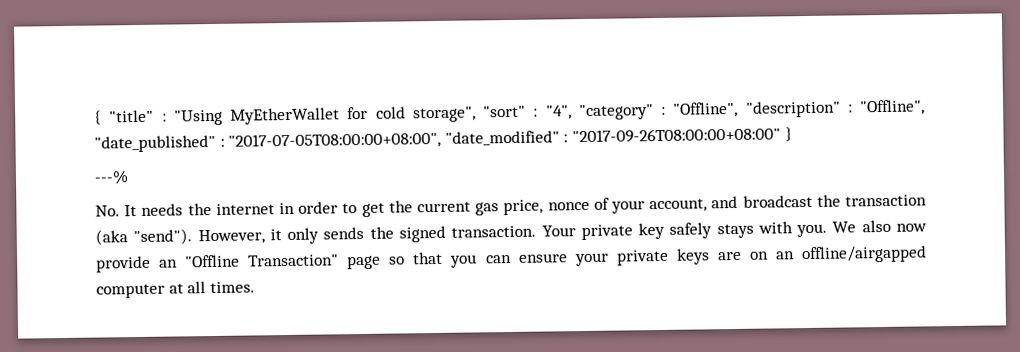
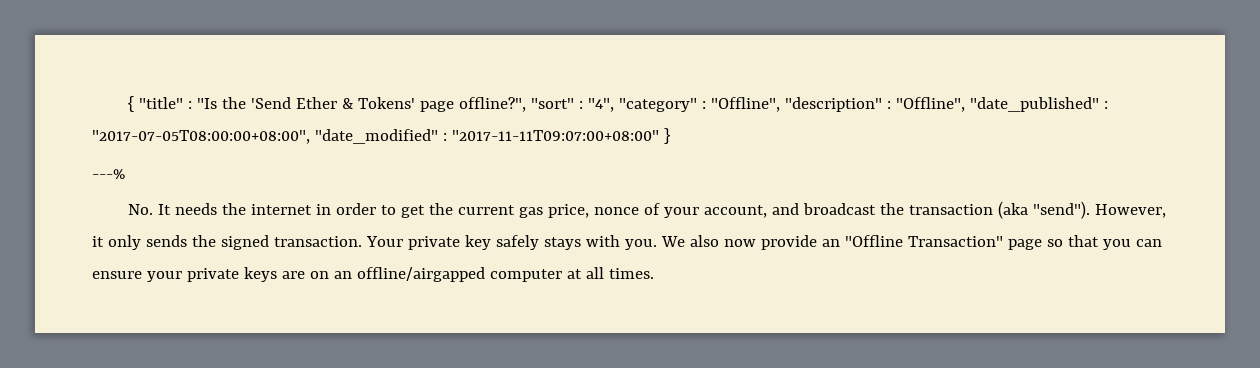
- { "title" : "Using MyEtherWallet for cold storage", "sort" : "4", "category" : "Offline", "description" : "Offline", "date_published" : "2017-07-05T08:00:00+08:00", "date_modified" : "2017-09-26T08:00:00+08:00" }
+ { "title" : "Is the 'Send Ether & Tokens' page offline?", "sort" : "4", "category" : "Offline", "description" : "Offline", "date_published" : "2017-07-05T08:00:00+08:00", "date_modified" : "2017-11-11T09:07:00+08:00" }

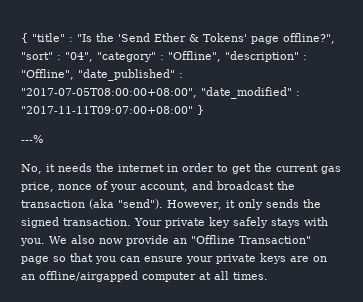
- { "title" : "Is the 'Send Ether & Tokens' page offline?", "sort" : "4", "category" : "Offline", "description" : "Offline", "date_published" : "2017-07-05T08:00:00+08:00", "date_modified" : "2017-11-11T09:07:00+08:00" }
+ { "title" : "Is the 'Send Ether & Tokens' page offline?", "sort" : "04", "category" : "Offline", "description" : "Offline", "date_published" : "2017-07-05T08:00:00+08:00", "date_modified" : "2017-11-11T09:07:00+08:00" }
- No. It needs the internet in order to get the current gas price, nonce of your account, and broadcast the transaction (aka "send").
+ No, it needs the internet in order to get the current gas price, nonce of your account, and broadcast the transaction (aka "send").

